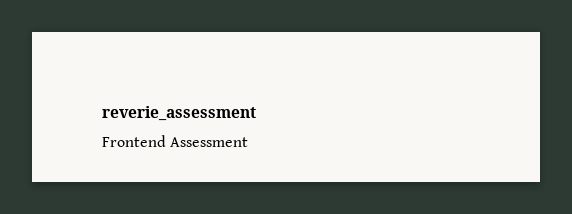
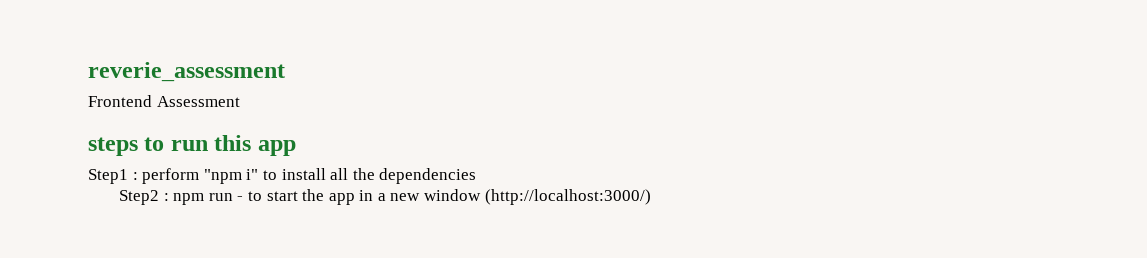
+ steps to run this app
+ Step1 : perform "npm i" to install all the dependencies
+ Step2 : npm run - to start the app in a new window (http://localhost:3000/)

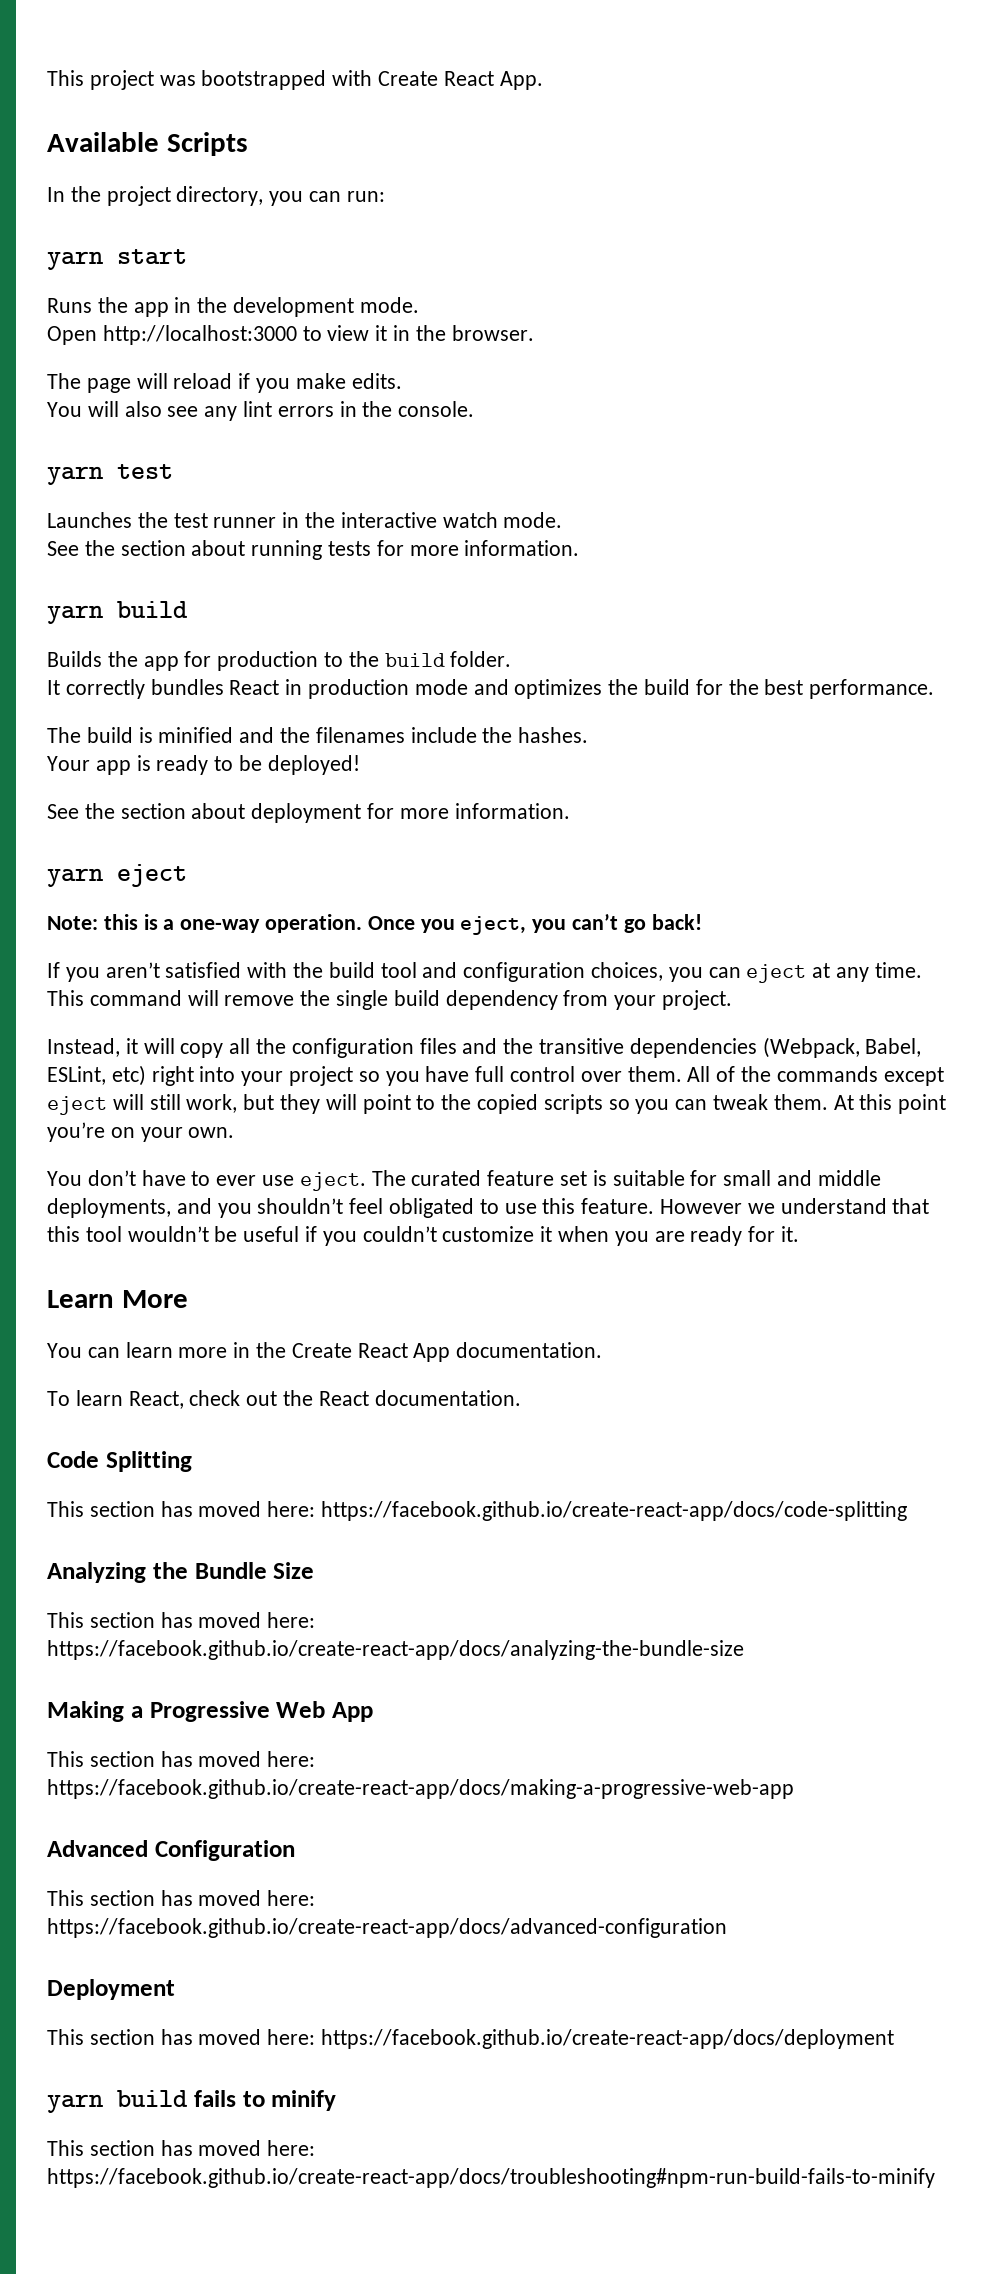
- reverie_assessment
- Frontend Assessment
- steps to run this app
- Step1 : perform "npm i" to install all the dependencies
- Step2 : npm run - to start the app in a new window (http://localhost:3000/)
+ This project was bootstrapped with Create React App.
+ Available Scripts
+ In the project directory, you can run:
+ yarn start
+ Runs the app in the development mode.
+ Open http://localhost:3000 to view it in the browser.
+ The page will reload if you make edits.
+ You will also see any lint errors in the console.
+ yarn test
+ Launches the test runner in the interactive watch mode.
+ See the section about running tests for more information.
+ yarn build
+ Builds the app for production to the build folder.
+ It correctly bundles React in production mode and optimizes the build for the best performance.
+ The build is minified and the filenames include the hashes.
+ Your app is ready to be deployed!
+ See the section about deployment for more information.
+ yarn eject
+ Note: this is a one-way operation. Once you eject, you can’t go back!
+ If you aren’t satisfied with the build tool and configuration choices, you can eject at any time. This command will remove the single build dependency from your project.
+ Instead, it will copy all the configuration files and the transitive dependencies (Webpack, Babel, ESLint, etc) right into your project so you have full control over them. All of the commands except eject will still work, but they will point to the copied scripts so you can tweak them. At this point you’re on your own.
+ You don’t have to ever use eject. The curated feature set is suitable for small and middle deployments, and you shouldn’t feel obligated to use this feature. However we understand that this tool wouldn’t be useful if you couldn’t customize it when you are ready for it.
+ Learn More
+ You can learn more in the Create React App documentation.
+ To learn React, check out the React documentation.
+ Code Splitting
+ This section has moved here: https://facebook.github.io/create-react-app/docs/code-splitting
+ Analyzing the Bundle Size
+ This section has moved here: https://facebook.github.io/create-react-app/docs/analyzing-the-bundle-size
+ Making a Progressive Web App
+ This section has moved here: https://facebook.github.io/create-react-app/docs/making-a-progressive-web-app
+ Advanced Configuration
+ This section has moved here: https://facebook.github.io/create-react-app/docs/advanced-configuration
+ Deployment
+ This section has moved here: https://facebook.github.io/create-react-app/docs/deployment
+ yarn build fails to minify
+ This section has moved here: https://facebook.github.io/create-react-app/docs/troubleshooting#npm-run-build-fails-to-minify

